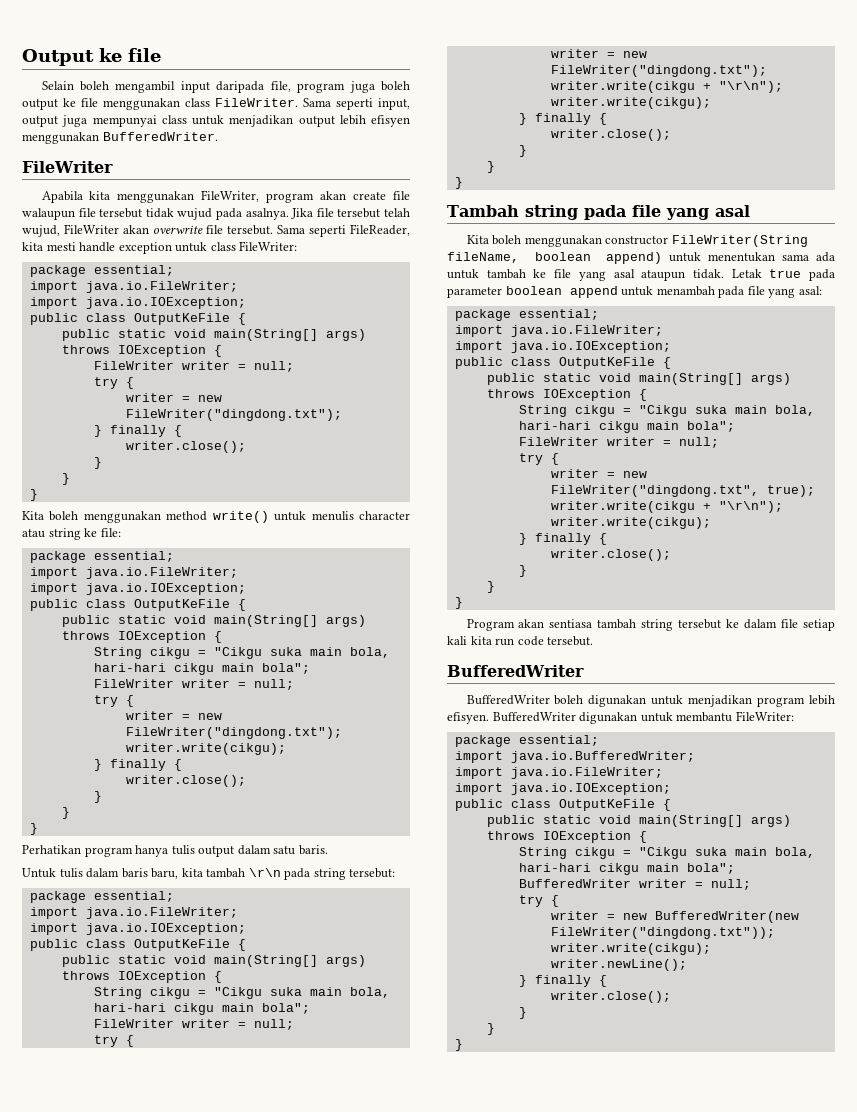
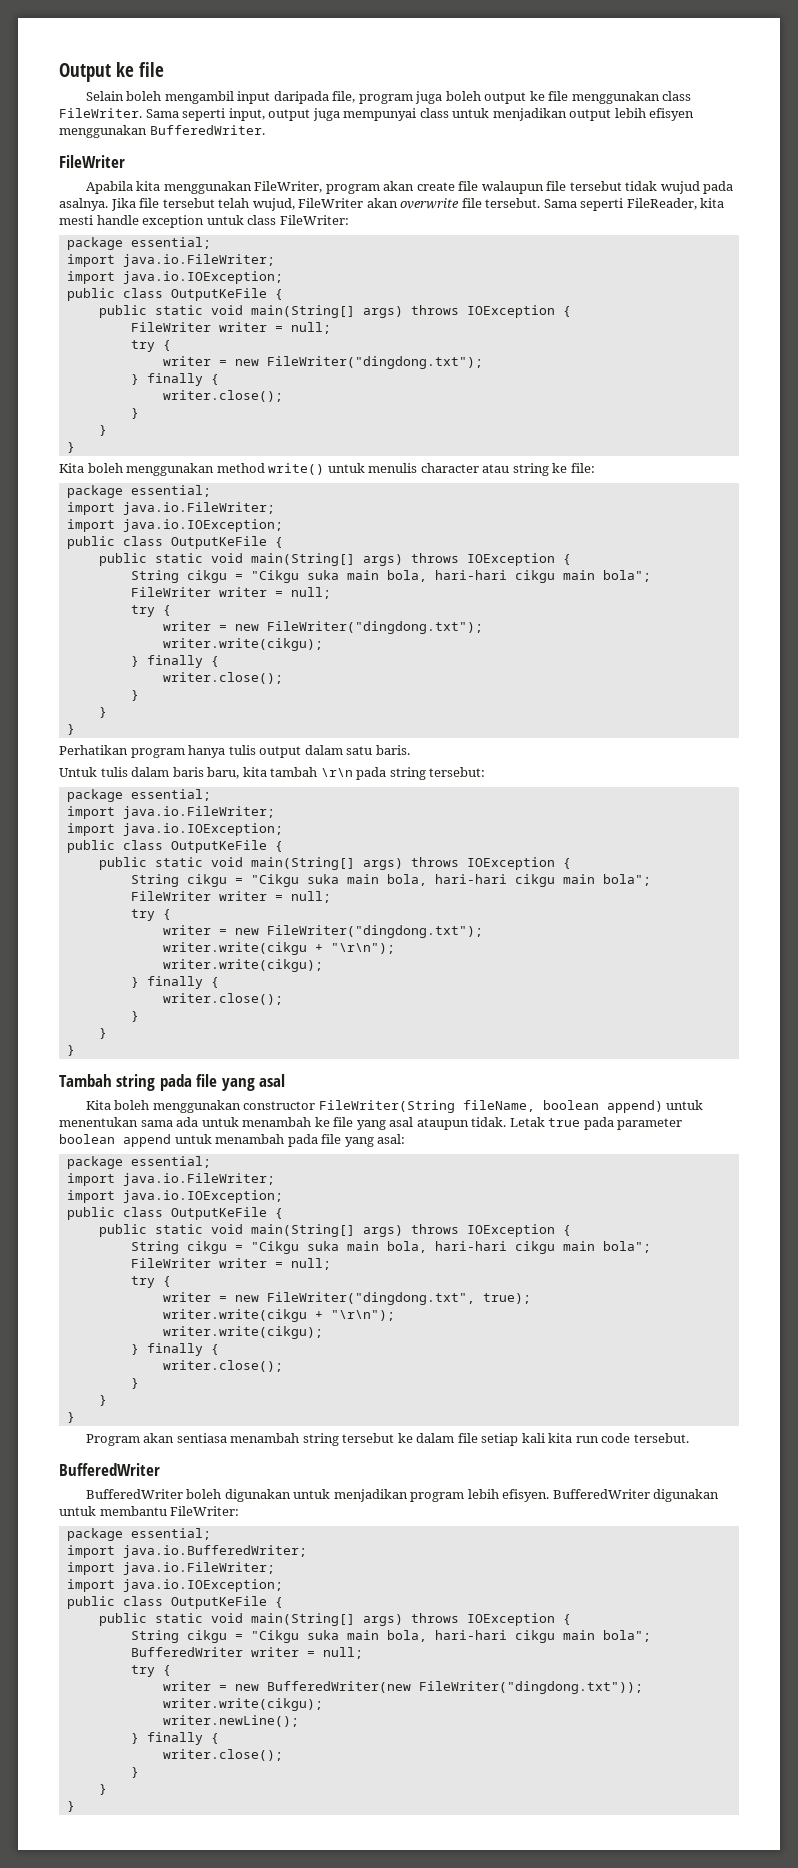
- Kita boleh menggunakan constructor FileWriter(String fileName, boolean append) untuk menentukan sama ada untuk tambah ke file yang asal ataupun tidak.
+ Kita boleh menggunakan constructor FileWriter(String fileName, boolean append) untuk menentukan sama ada untuk menambah ke file yang asal ataupun tidak.
- Program akan sentiasa tambah string tersebut ke dalam file setiap kali kita run code tersebut.
+ Program akan sentiasa menambah string tersebut ke dalam file setiap kali kita run code tersebut.

